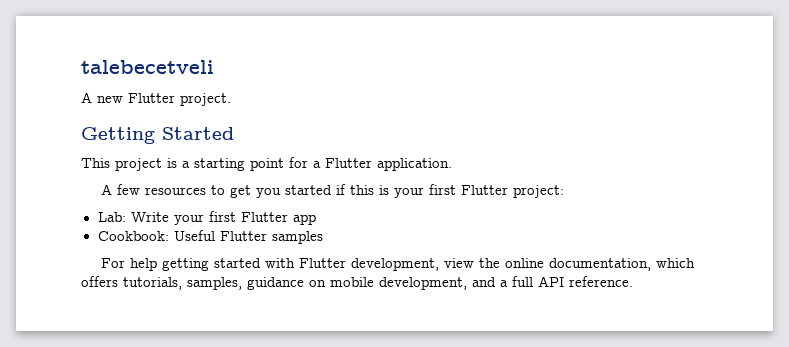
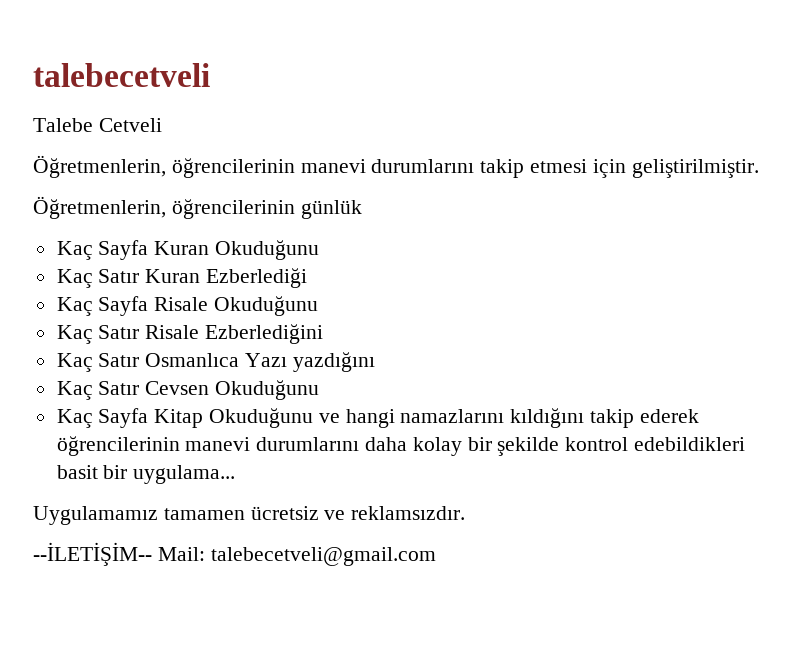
- A new Flutter project.
- Getting Started
- This project is a starting point for a Flutter application.
- A few resources to get you started if this is your first Flutter project:
- Lab: Write your first Flutter app
- Cookbook: Useful Flutter samples
- For help getting started with Flutter development, view the online documentation, which offers tutorials, samples, guidance on mobile development, and a full API reference.
+ Talebe Cetveli
+ Öğretmenlerin, öğrencilerinin manevi durumlarını takip etmesi için geliştirilmiştir.
+ Öğretmenlerin, öğrencilerinin günlük
+ Kaç Sayfa Kuran Okuduğunu
+ Kaç Satır Kuran Ezberlediği
+ Kaç Sayfa Risale Okuduğunu
+ Kaç Satır Risale Ezberlediğini
+ Kaç Satır Osmanlıca Yazı yazdığını
+ Kaç Satır Cevsen Okuduğunu
+ Kaç Sayfa Kitap Okuduğunu ve hangi namazlarını kıldığını takip ederek öğrencilerinin manevi durumlarını daha kolay bir şekilde kontrol edebildikleri basit bir uygulama...
+ Uygulamamız tamamen ücretsiz ve reklamsızdır.
+ --İLETİŞİM-- Mail: talebecetveli@gmail.com

